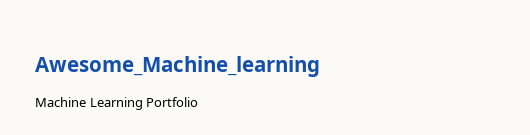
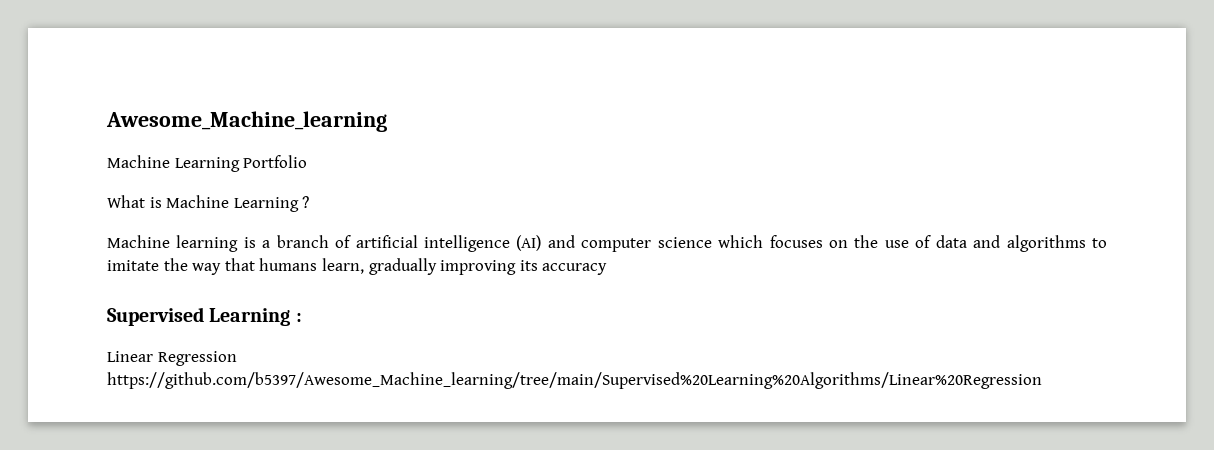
+ What is Machine Learning ?
+ Machine learning is a branch of artificial intelligence (AI) and computer science which focuses on the use of data and algorithms to imitate the way that humans learn, gradually improving its accuracy
+ Supervised Learning :
+ Linear Regression https://github.com/b5397/Awesome_Machine_learning/tree/main/Supervised%20Learning%20Algorithms/Linear%20Regression

